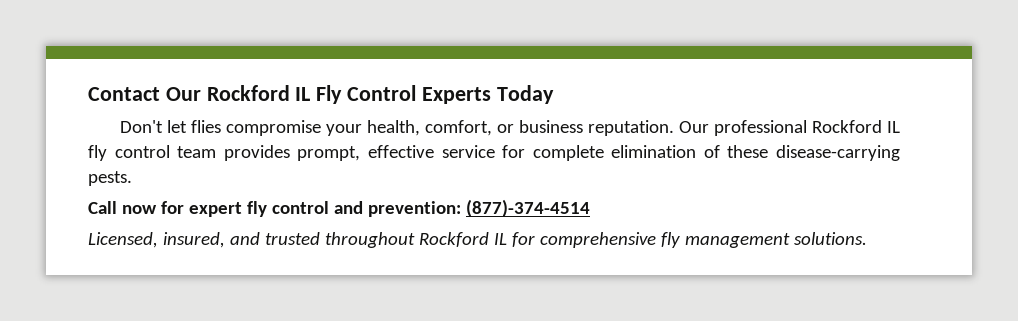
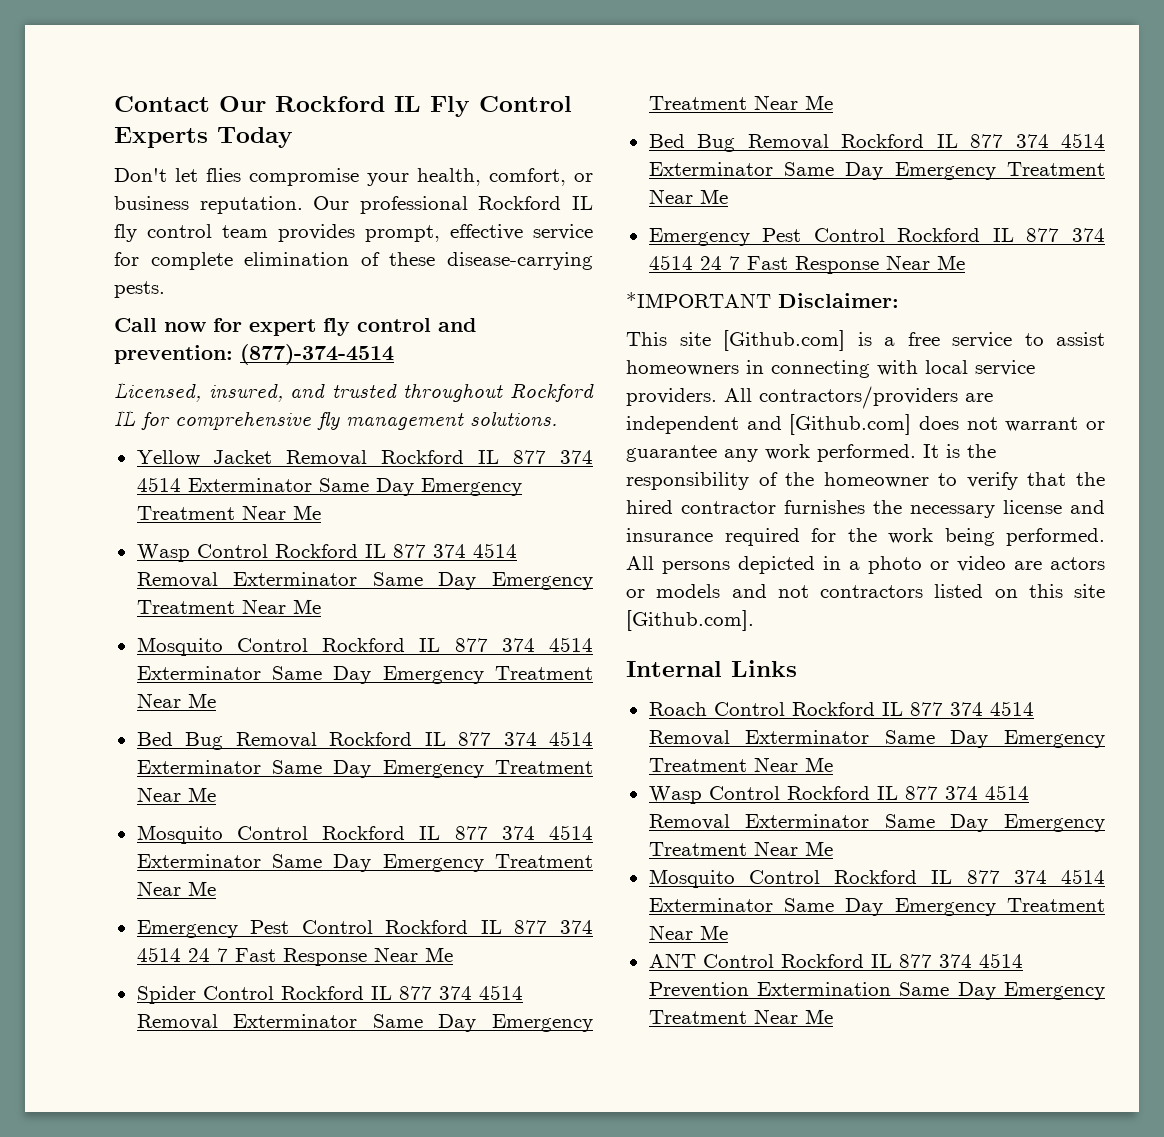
+ Yellow Jacket Removal Rockford IL 877 374 4514 Exterminator Same Day Emergency Treatment Near Me
+ Wasp Control Rockford IL 877 374 4514 Removal Exterminator Same Day Emergency Treatment Near Me
+ Mosquito Control Rockford IL 877 374 4514 Exterminator Same Day Emergency Treatment Near Me
+ Bed Bug Removal Rockford IL 877 374 4514 Exterminator Same Day Emergency Treatment Near Me
+ Mosquito Control Rockford IL 877 374 4514 Exterminator Same Day Emergency Treatment Near Me
+ Emergency Pest Control Rockford IL 877 374 4514 24 7 Fast Response Near Me
+ Spider Control Rockford IL 877 374 4514 Removal Exterminator Same Day Emergency Treatment Near Me
+ Bed Bug Removal Rockford IL 877 374 4514 Exterminator Same Day Emergency Treatment Near Me
+ Emergency Pest Control Rockford IL 877 374 4514 24 7 Fast Response Near Me
+ *IMPORTANT Disclaimer:
+ This site [Github.com] is a free service to assist homeowners in connecting with local service providers. All contractors/providers are independent and [Github.com] does not warrant or guarantee any work performed. It is the responsibility of the homeowner to verify that the hired contractor furnishes the necessary license and insurance required for the work being performed. All persons depicted in a photo or video are actors or models and not contractors listed on this site [Github.com].
+ Internal Links
+ Roach Control Rockford IL 877 374 4514 Removal Exterminator Same Day Emergency Treatment Near Me
+ Wasp Control Rockford IL 877 374 4514 Removal Exterminator Same Day Emergency Treatment Near Me
+ Mosquito Control Rockford IL 877 374 4514 Exterminator Same Day Emergency Treatment Near Me
+ ANT Control Rockford IL 877 374 4514 Prevention Extermination Same Day Emergency Treatment Near Me

